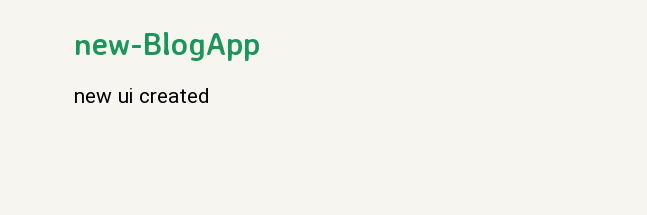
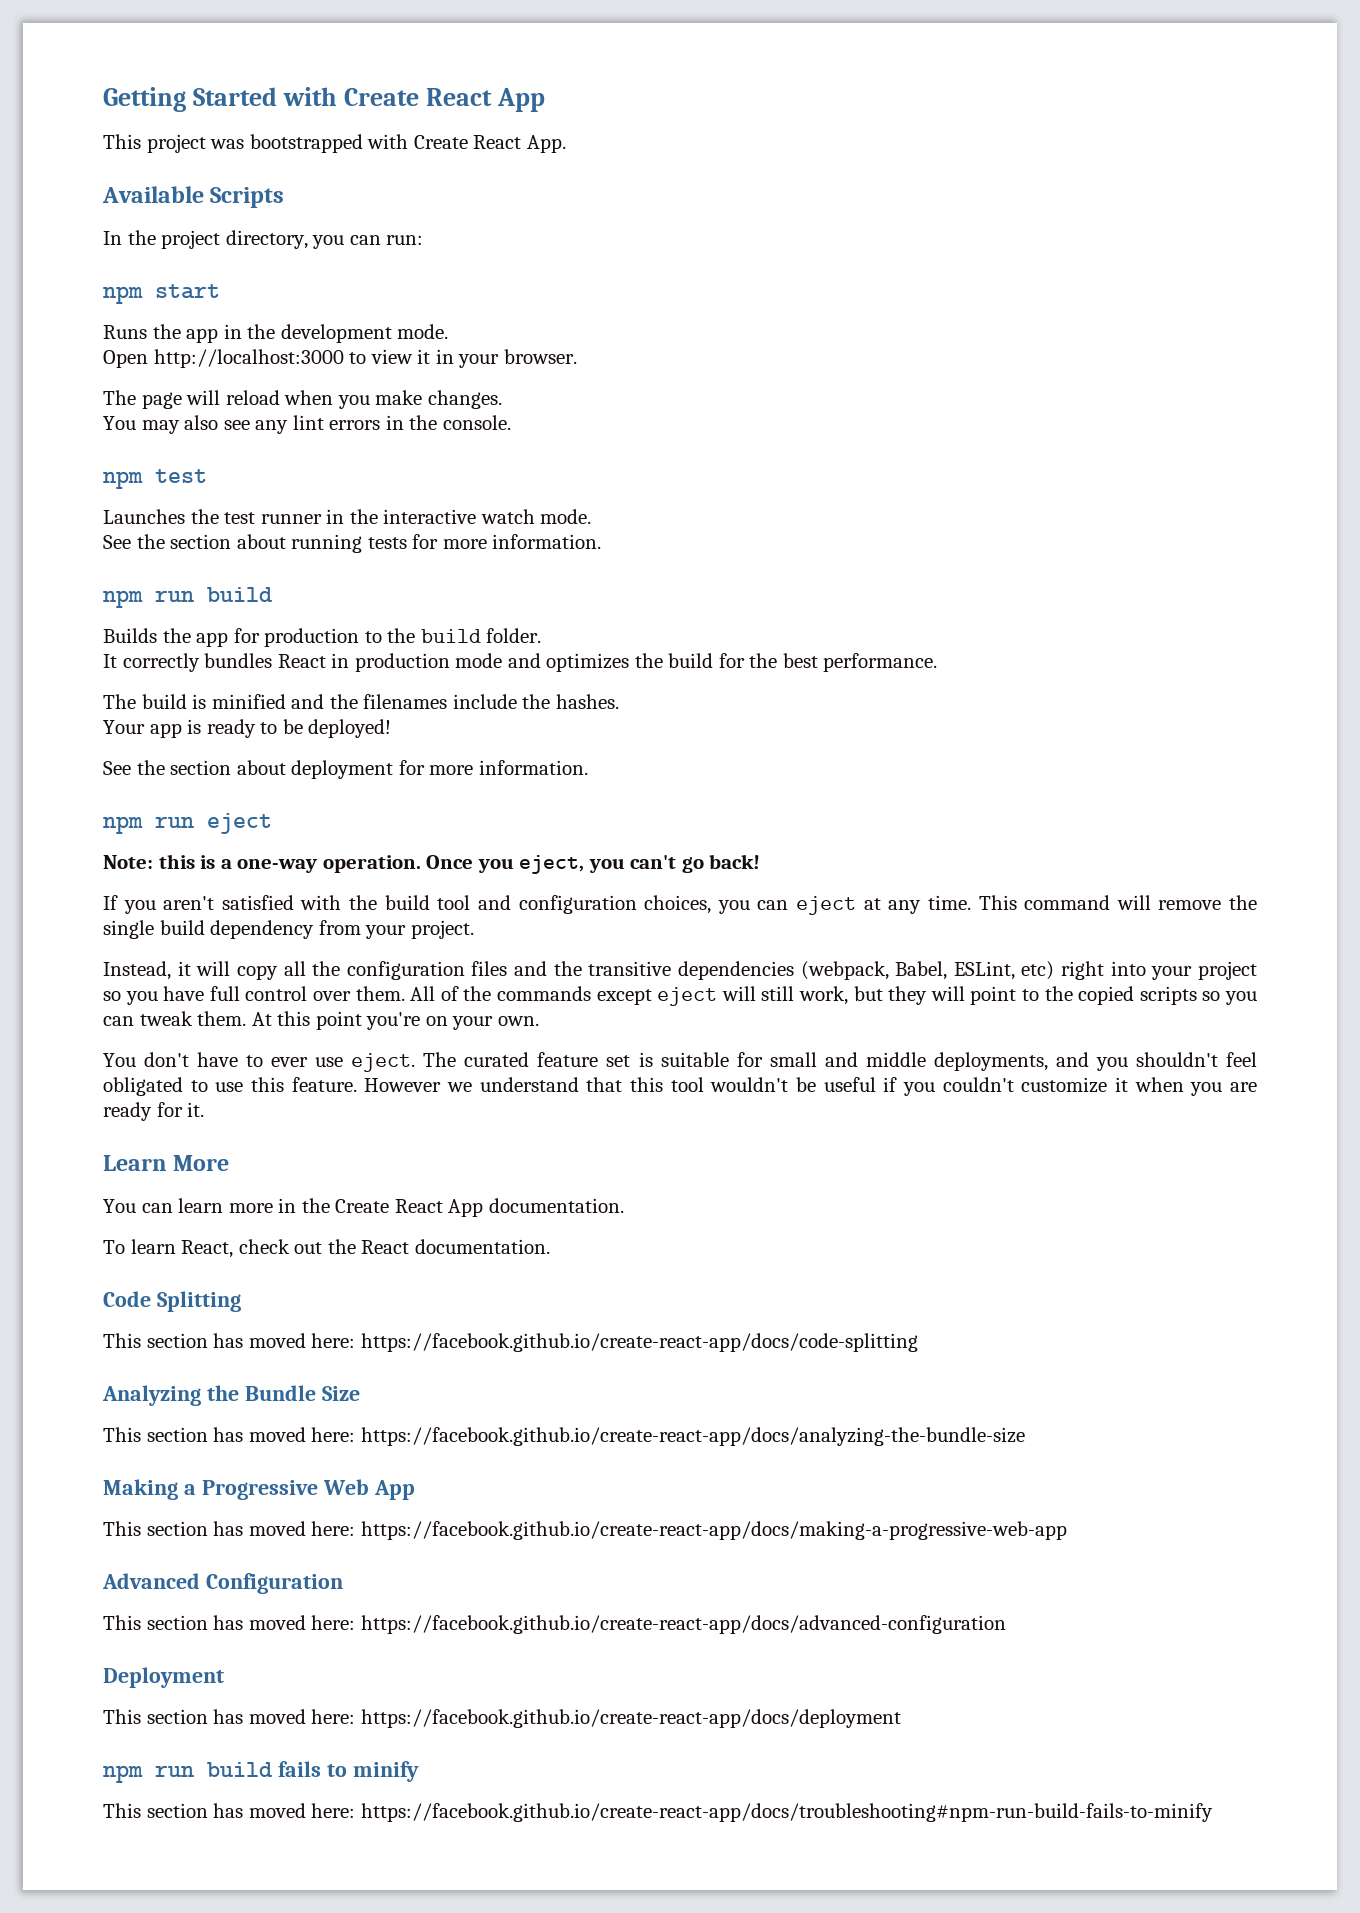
- new-BlogApp
- new ui created
+ Getting Started with Create React App
+ This project was bootstrapped with Create React App.
+ Available Scripts
+ In the project directory, you can run:
+ npm start
+ Runs the app in the development mode.
+ Open http://localhost:3000 to view it in your browser.
+ The page will reload when you make changes.
+ You may also see any lint errors in the console.
+ npm test
+ Launches the test runner in the interactive watch mode.
+ See the section about running tests for more information.
+ npm run build
+ Builds the app for production to the build folder.
+ It correctly bundles React in production mode and optimizes the build for the best performance.
+ The build is minified and the filenames include the hashes.
+ Your app is ready to be deployed!
+ See the section about deployment for more information.
+ npm run eject
+ Note: this is a one-way operation. Once you eject, you can't go back!
+ If you aren't satisfied with the build tool and configuration choices, you can eject at any time. This command will remove the single build dependency from your project.
+ Instead, it will copy all the configuration files and the transitive dependencies (webpack, Babel, ESLint, etc) right into your project so you have full control over them. All of the commands except eject will still work, but they will point to the copied scripts so you can tweak them. At this point you're on your own.
+ You don't have to ever use eject. The curated feature set is suitable for small and middle deployments, and you shouldn't feel obligated to use this feature. However we understand that this tool wouldn't be useful if you couldn't customize it when you are ready for it.
+ Learn More
+ You can learn more in the Create React App documentation.
+ To learn React, check out the React documentation.
+ Code Splitting
+ This section has moved here: https://facebook.github.io/create-react-app/docs/code-splitting
+ Analyzing the Bundle Size
+ This section has moved here: https://facebook.github.io/create-react-app/docs/analyzing-the-bundle-size
+ Making a Progressive Web App
+ This section has moved here: https://facebook.github.io/create-react-app/docs/making-a-progressive-web-app
+ Advanced Configuration
+ This section has moved here: https://facebook.github.io/create-react-app/docs/advanced-configuration
+ Deployment
+ This section has moved here: https://facebook.github.io/create-react-app/docs/deployment
+ npm run build fails to minify
+ This section has moved here: https://facebook.github.io/create-react-app/docs/troubleshooting#npm-run-build-fails-to-minify

